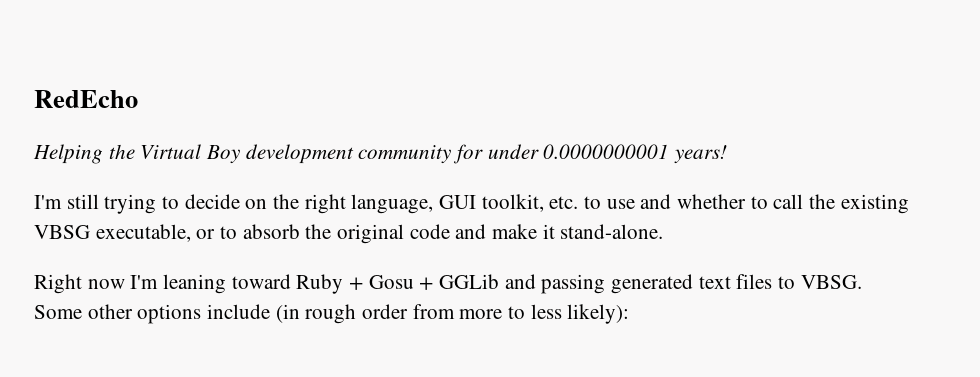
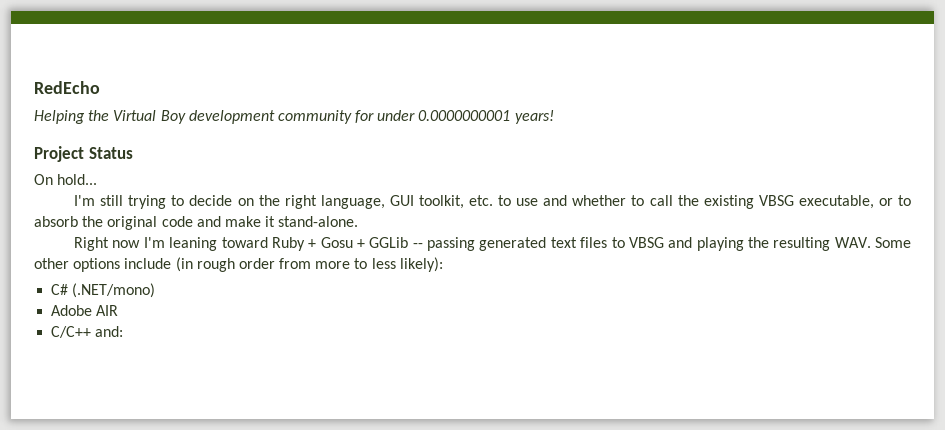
+ Project Status
+ On hold...
- Right now I'm leaning toward Ruby + Gosu + GGLib and passing generated text files to VBSG. Some other options include (in rough order from more to less likely):
+ Right now I'm leaning toward Ruby + Gosu + GGLib -- passing generated text files to VBSG and playing the resulting WAV. Some other options include (in rough order from more to less likely):
+ C# (.NET/mono)
+ Adobe AIR
+ C/C++ and:

